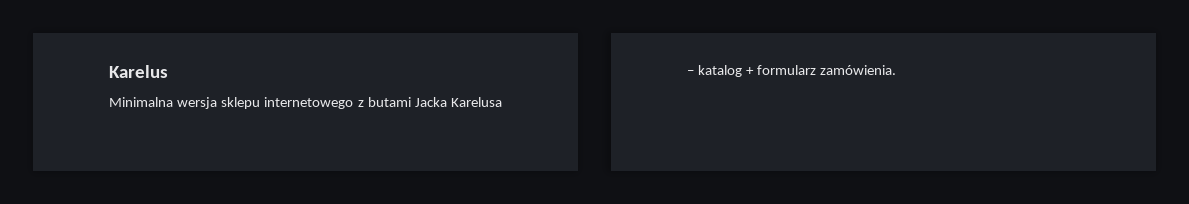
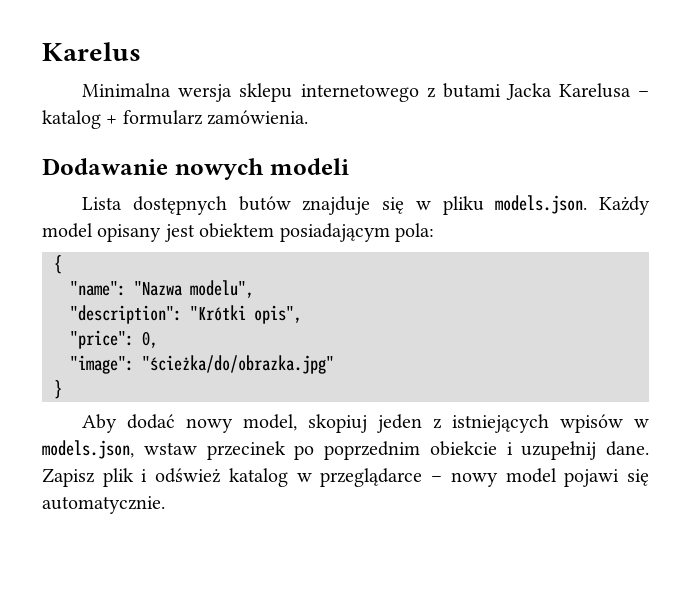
+ Dodawanie nowych modeli
+ Lista dostępnych butów znajduje się w pliku models.json. Każdy model opisany jest obiektem posiadającym pola:
+ {
+ "name": "Nazwa modelu",
+ "description": "Krótki opis",
+ "price": 0,
+ "image": "ścieżka/do/obrazka.jpg"
+ }
+ Aby dodać nowy model, skopiuj jeden z istniejących wpisów w models.json, wstaw przecinek po poprzednim obiekcie i uzupełnij dane. Zapisz plik i odśwież katalog w przeglądarce – nowy model pojawi się automatycznie.

